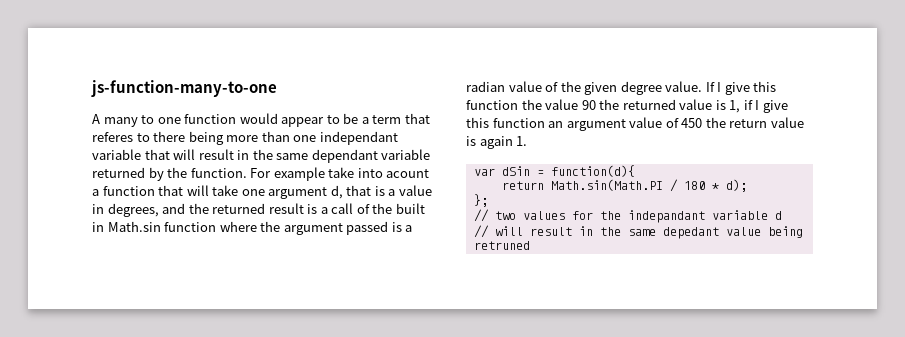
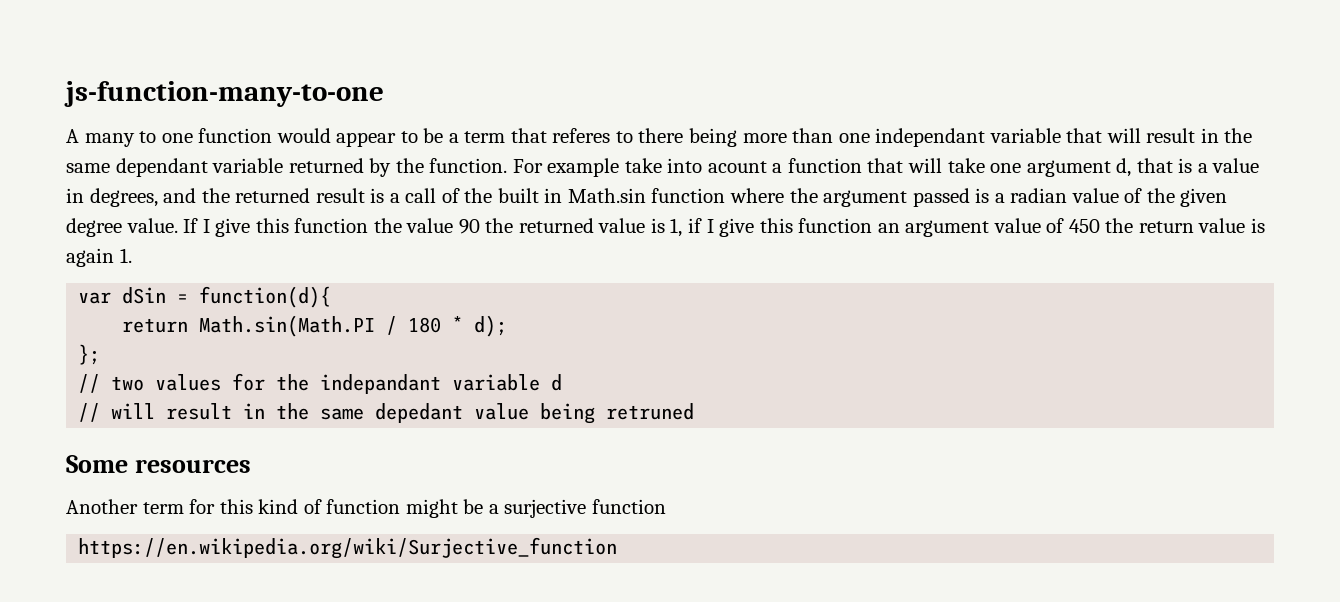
+ Some resources
+ Another term for this kind of function might be a surjective function
+ https://en.wikipedia.org/wiki/Surjective_function

